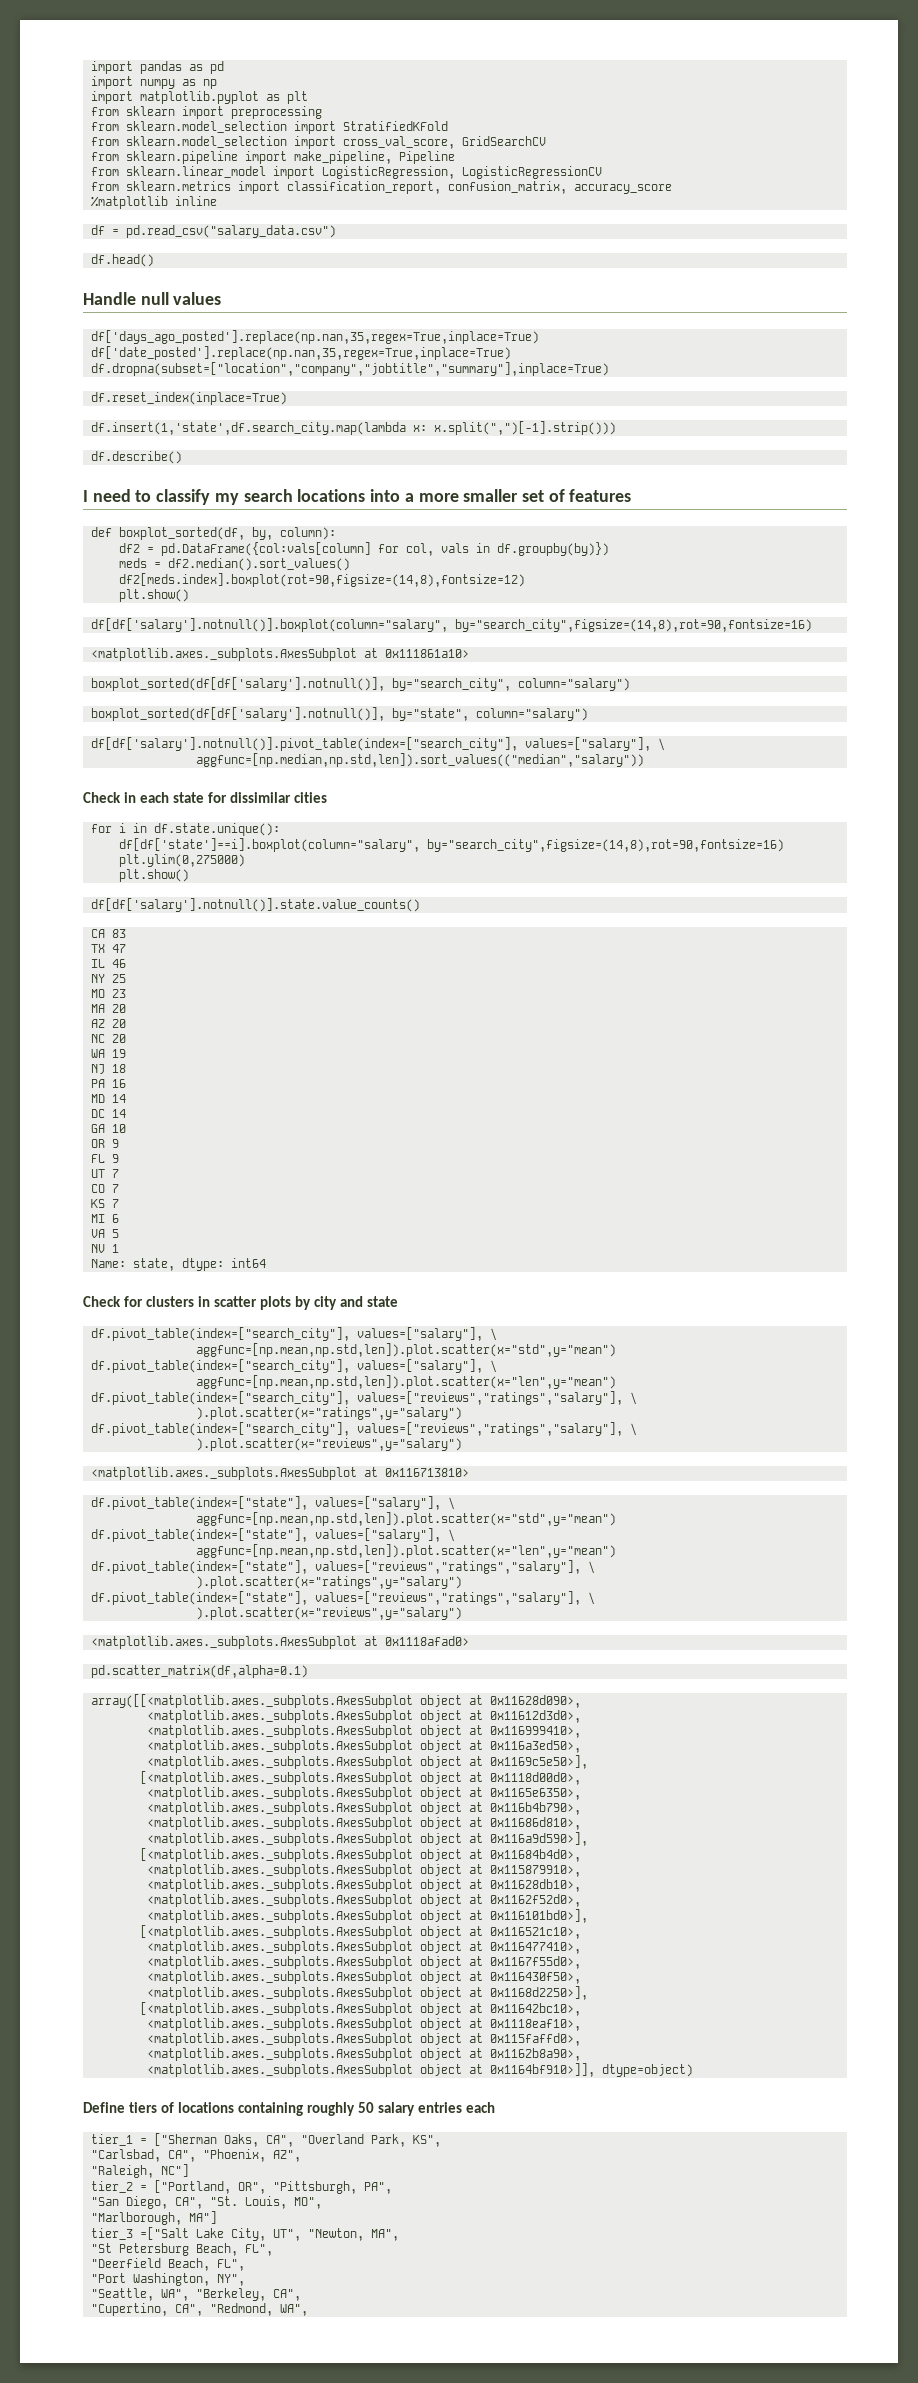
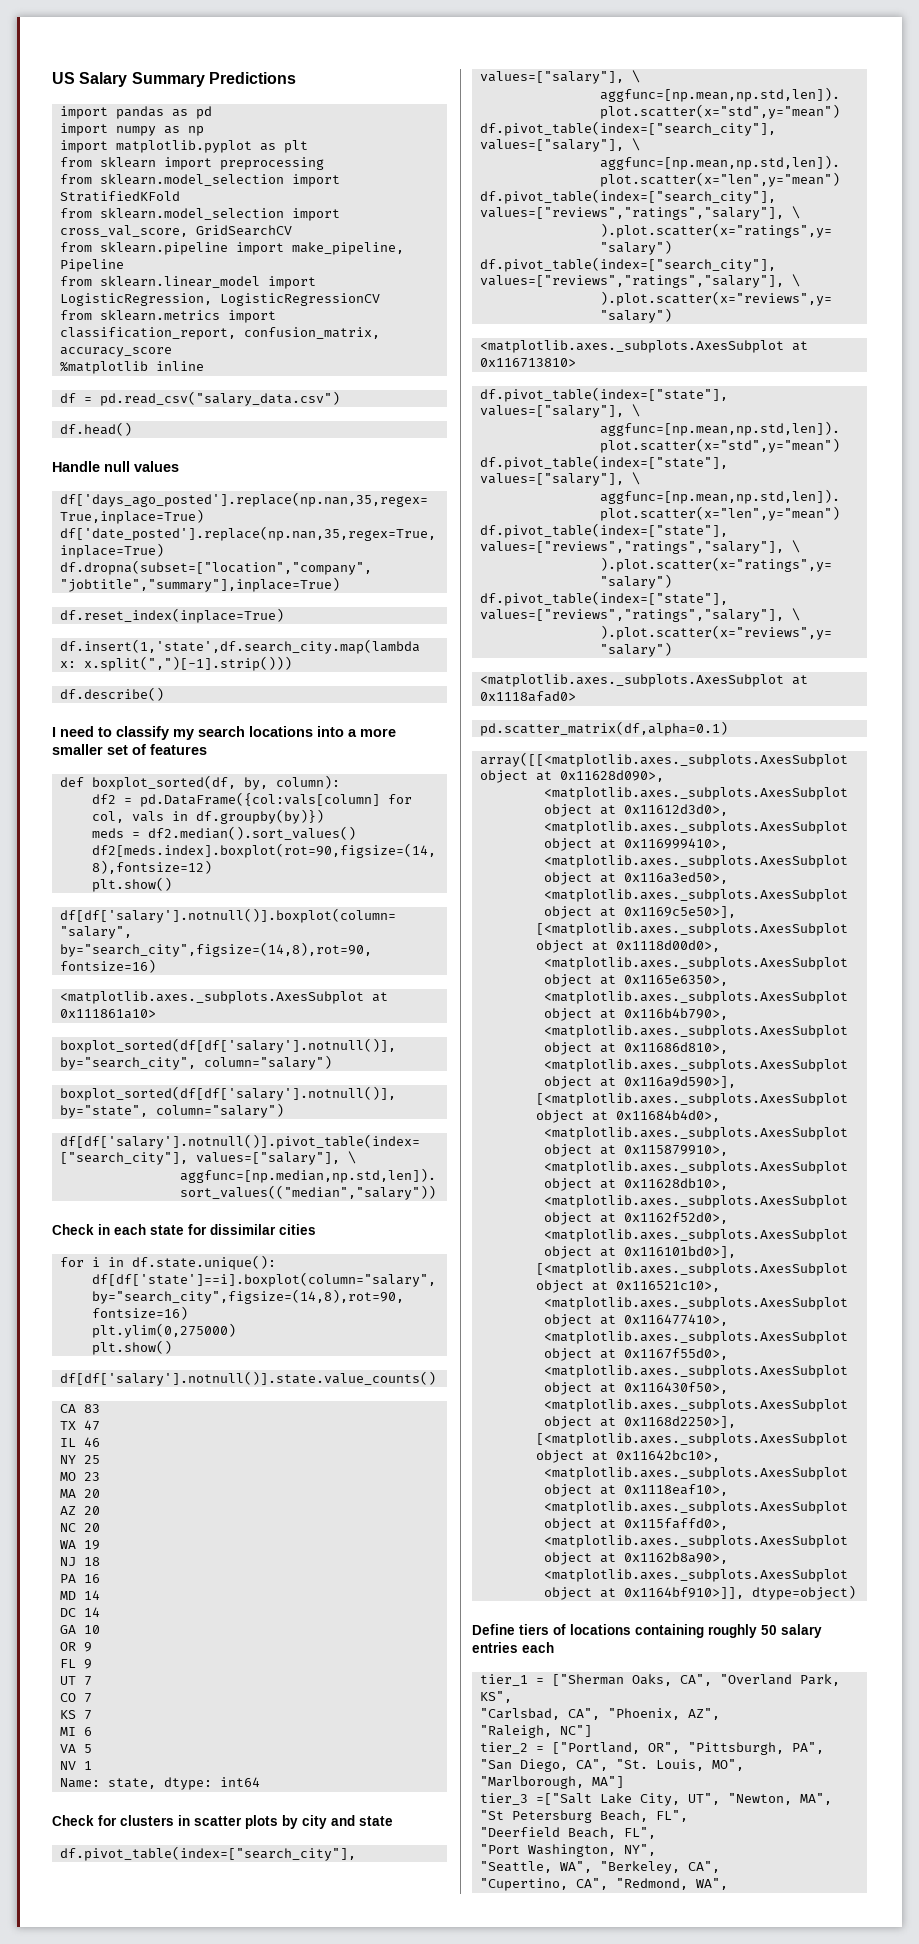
+ US Salary Summary Predictions

